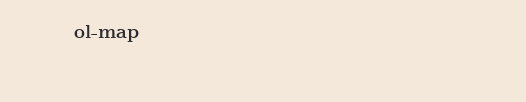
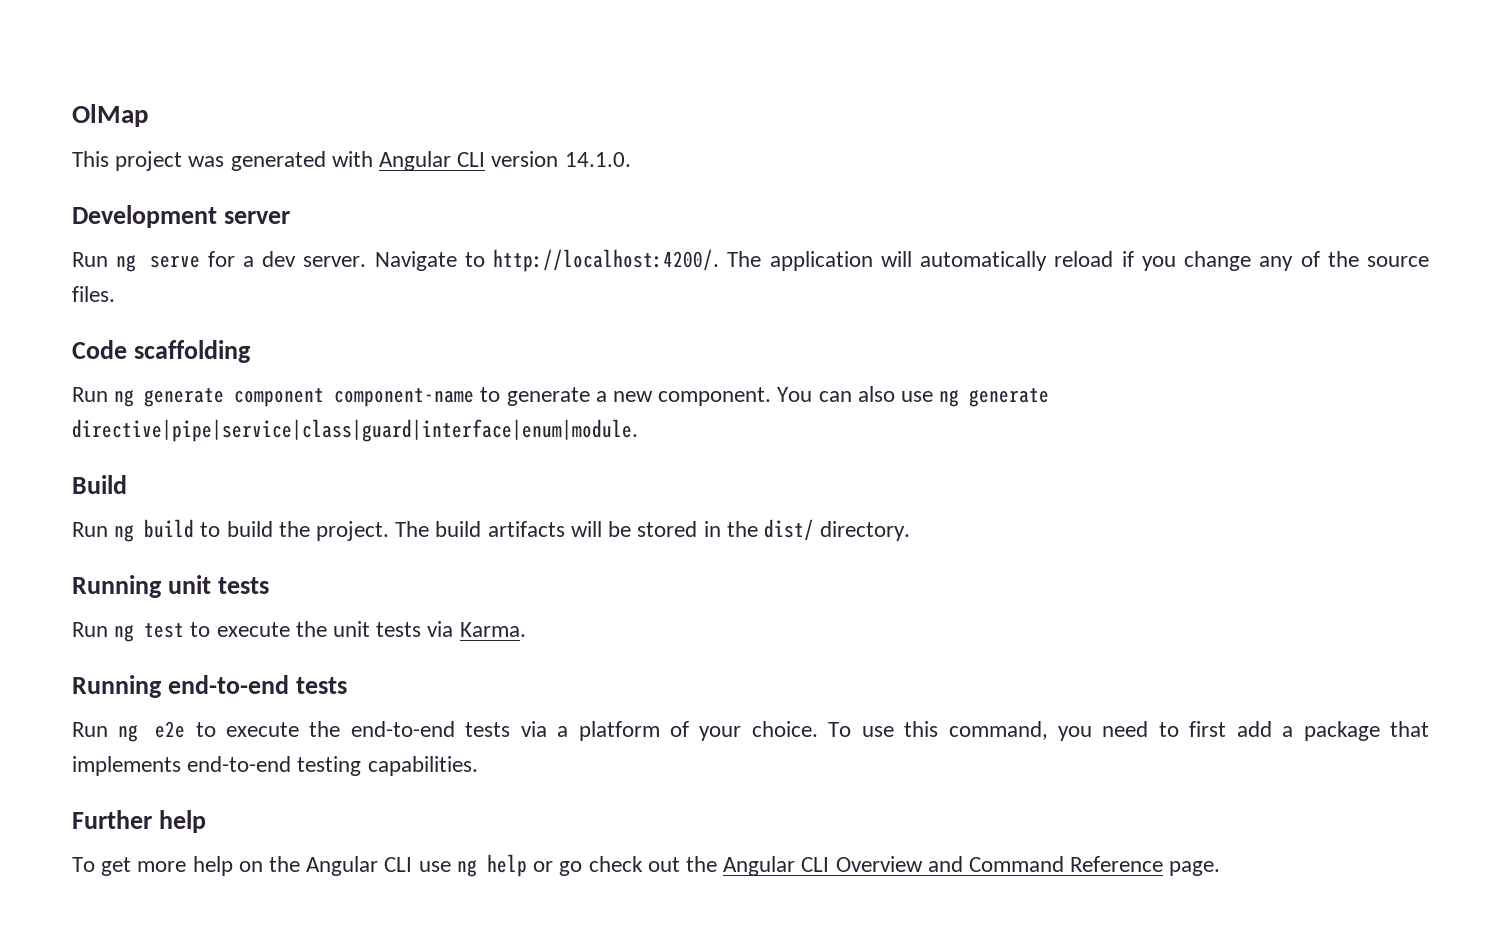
- ol-map
+ OlMap
+ This project was generated with Angular CLI version 14.1.0.
+ Development server
+ Run ng serve for a dev server. Navigate to http://localhost:4200/. The application will automatically reload if you change any of the source files.
+ Code scaffolding
+ Run ng generate component component-name to generate a new component. You can also use ng generate directive|pipe|service|class|guard|interface|enum|module.
+ Build
+ Run ng build to build the project. The build artifacts will be stored in the dist/ directory.
+ Running unit tests
+ Run ng test to execute the unit tests via Karma.
+ Running end-to-end tests
+ Run ng e2e to execute the end-to-end tests via a platform of your choice. To use this command, you need to first add a package that implements end-to-end testing capabilities.
+ Further help
+ To get more help on the Angular CLI use ng help or go check out the Angular CLI Overview and Command Reference page.

